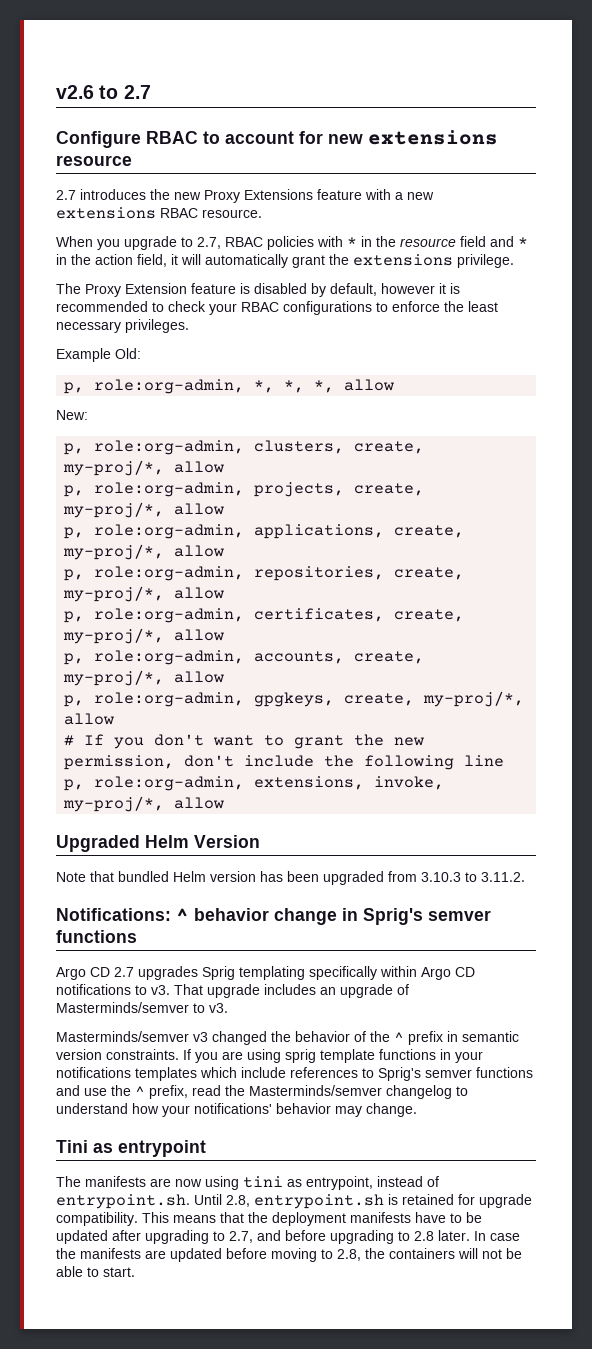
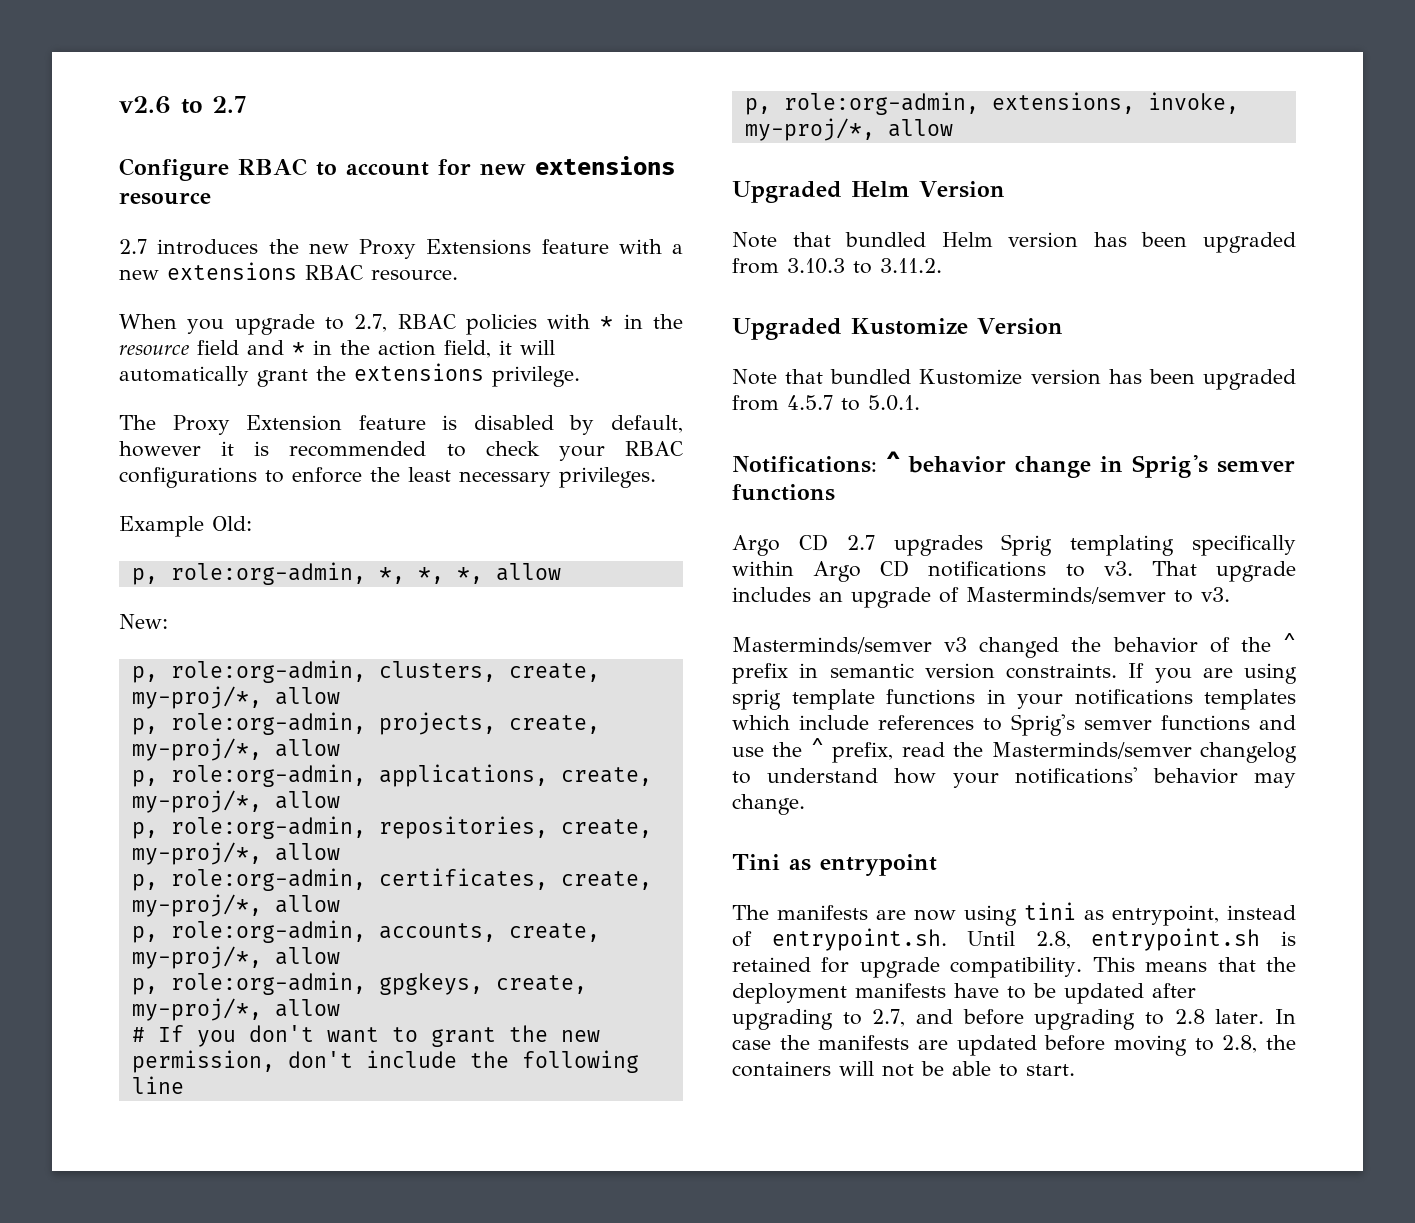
+ Upgraded Kustomize Version
+ Note that bundled Kustomize version has been upgraded from 4.5.7 to 5.0.1.

